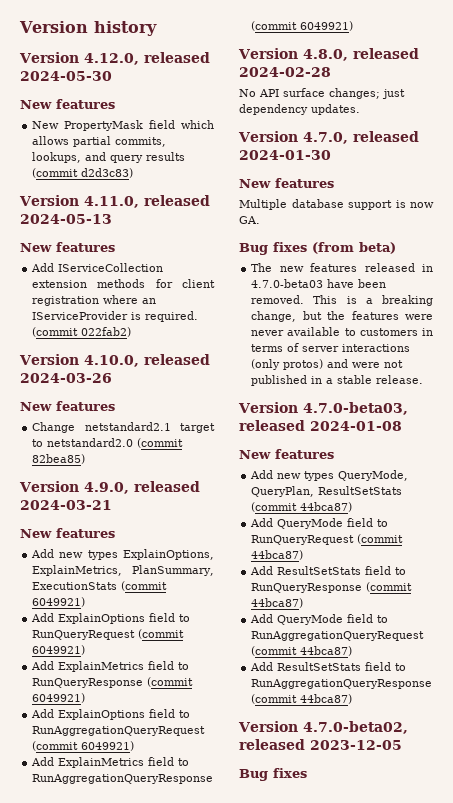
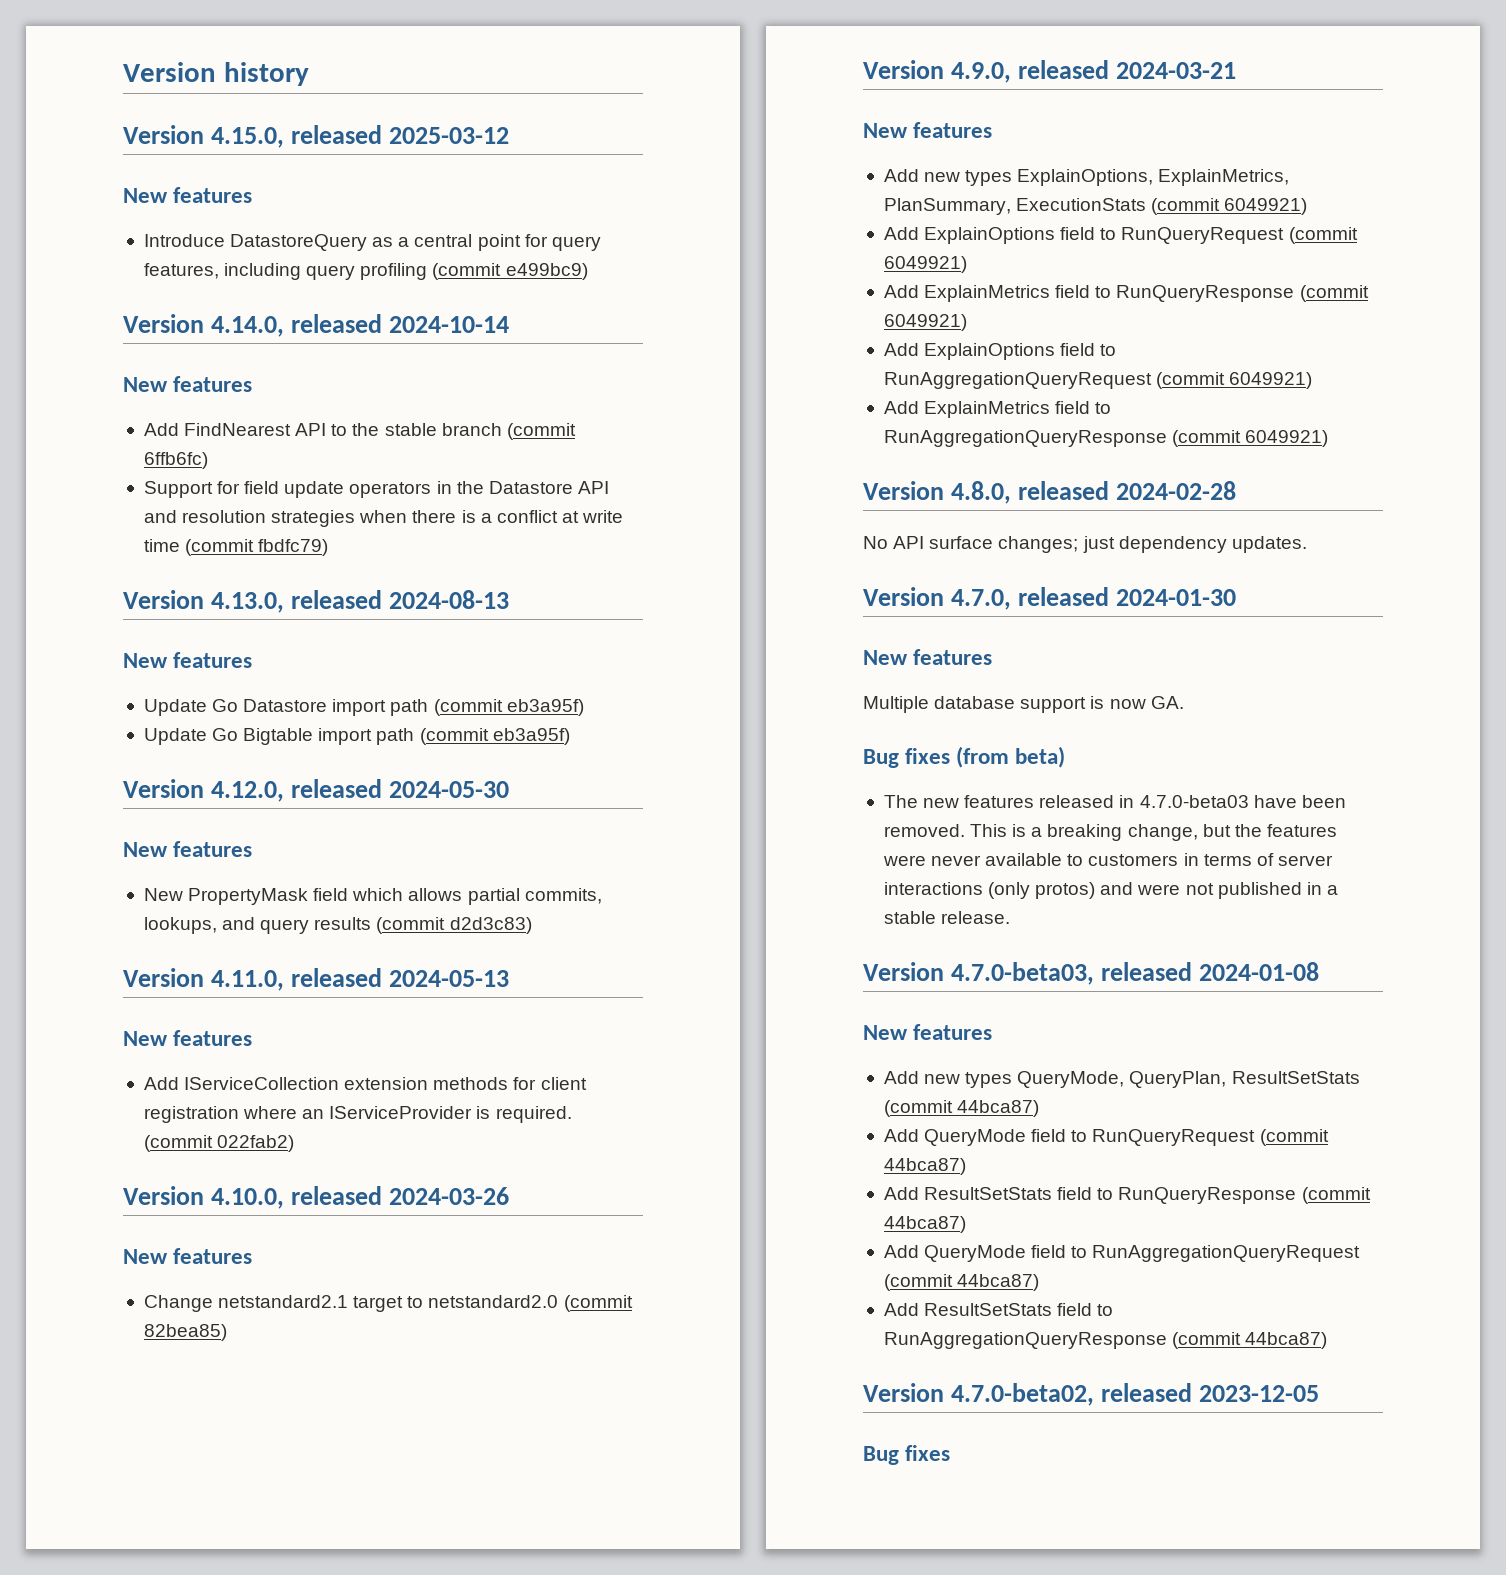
+ Version 4.15.0, released 2025-03-12
+ New features
+ Introduce DatastoreQuery as a central point for query features, including query profiling (commit e499bc9)
+ Version 4.14.0, released 2024-10-14
+ New features
+ Add FindNearest API to the stable branch (commit 6ffb6fc)
+ Support for field update operators in the Datastore API and resolution strategies when there is a conflict at write time (commit fbdfc79)
+ Version 4.13.0, released 2024-08-13
+ New features
+ Update Go Datastore import path (commit eb3a95f)
+ Update Go Bigtable import path (commit eb3a95f)

